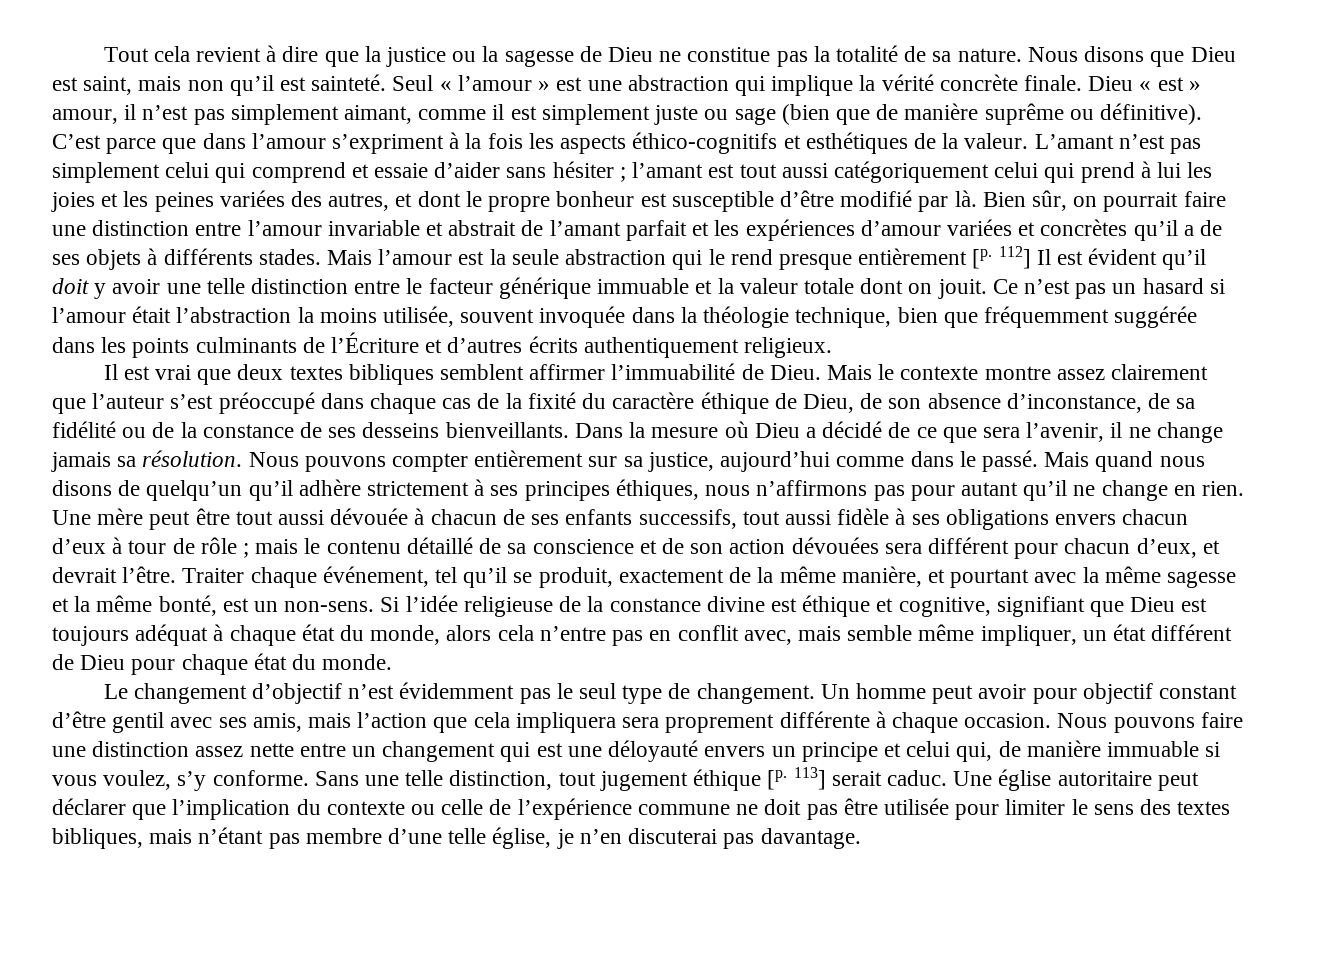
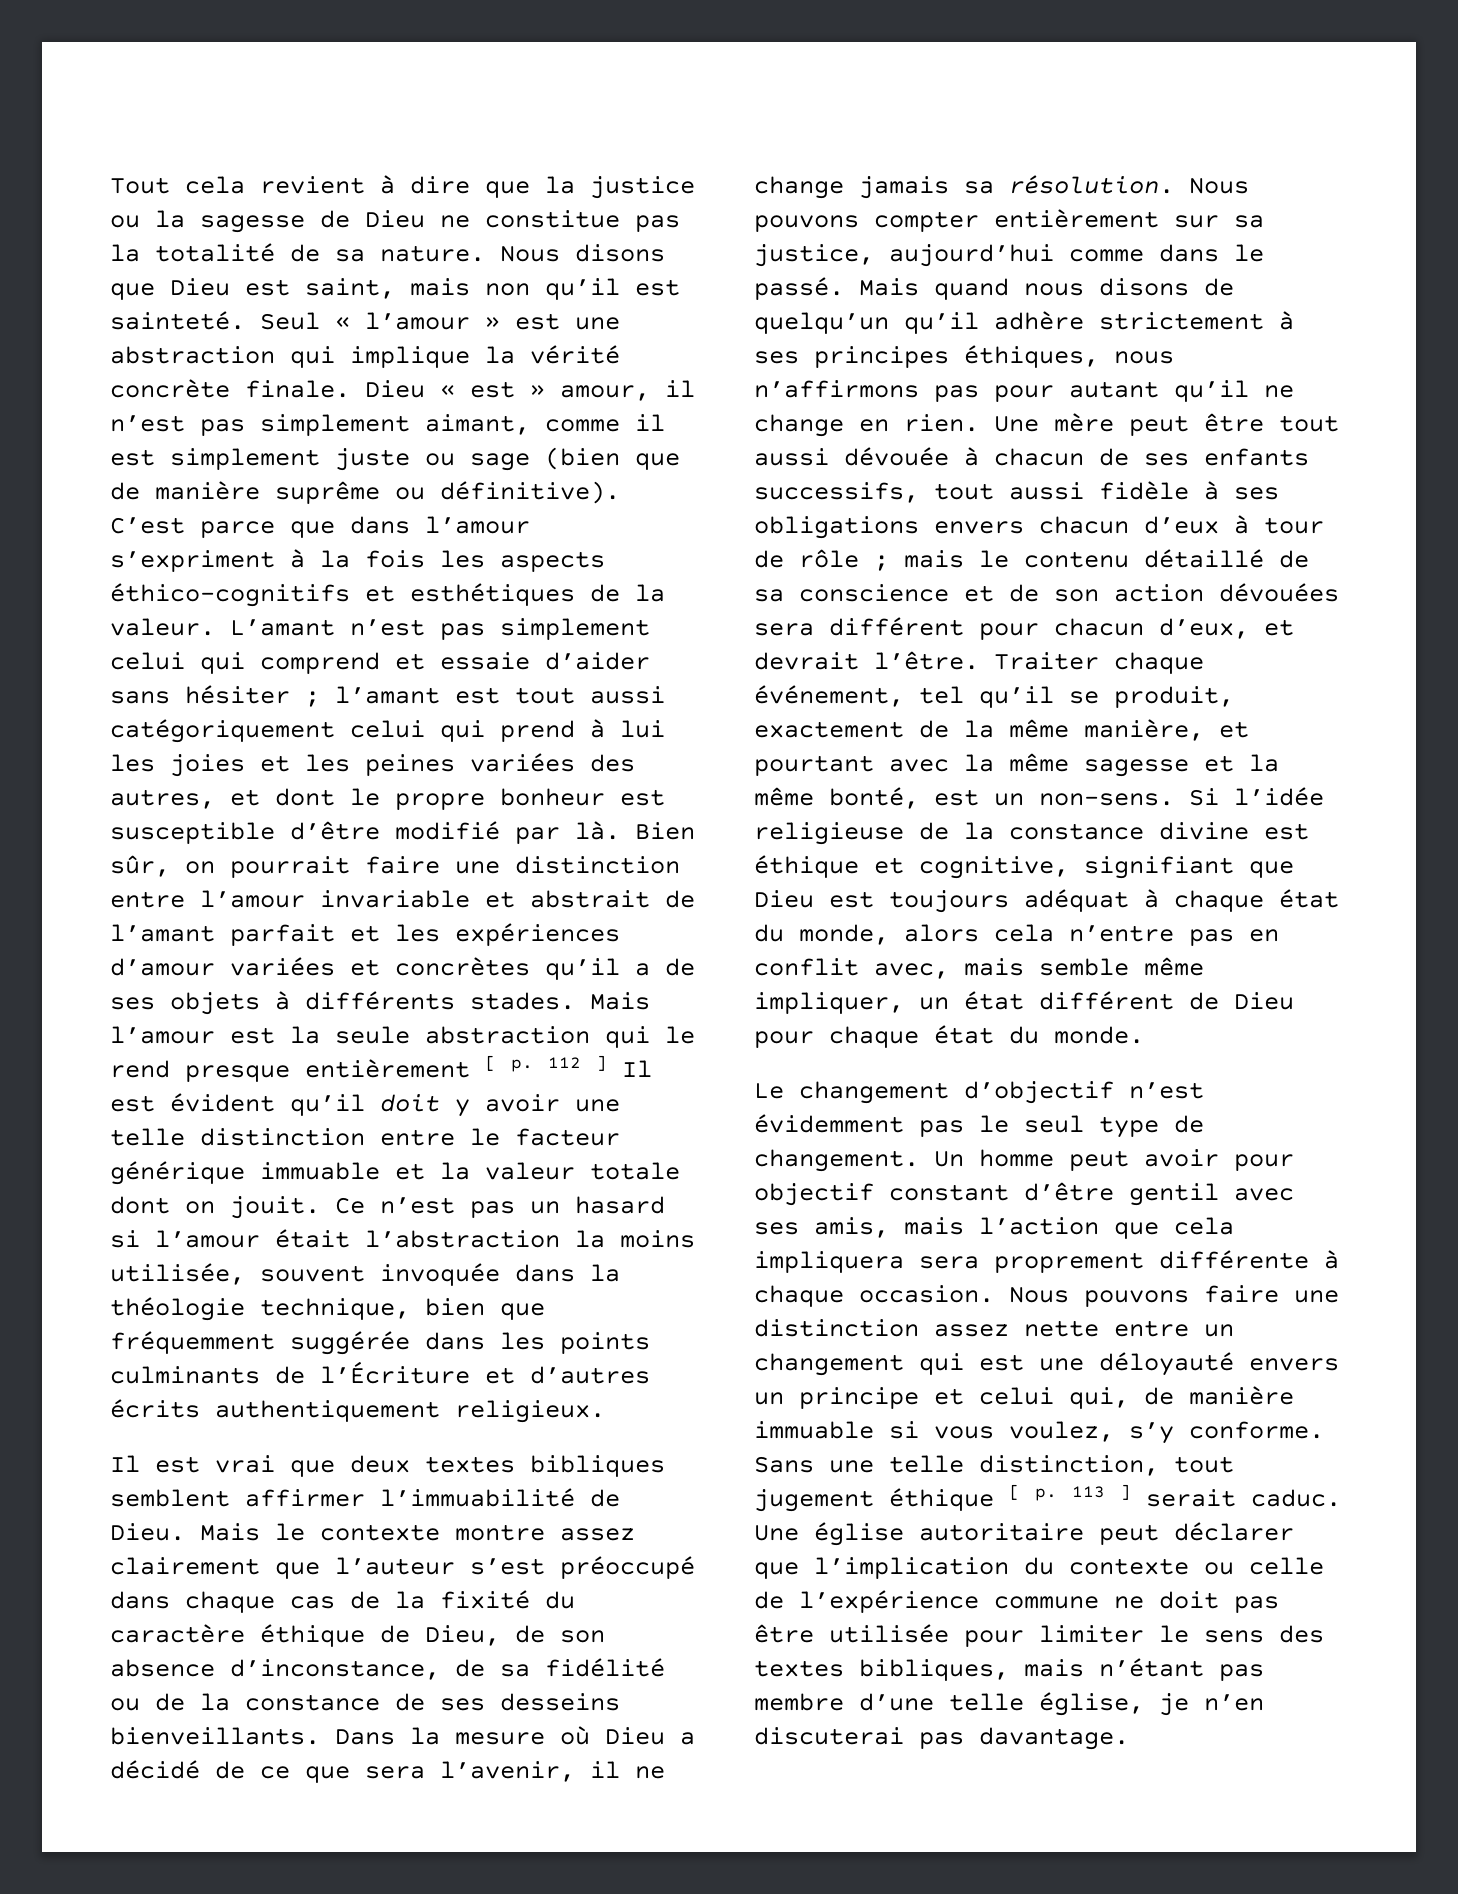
- Mais l’amour est la seule abstraction qui le rend presque entièrement [p. 112] Il est évident qu’il doit y avoir une telle distinction entre le facteur générique immuable et la valeur totale dont on jouit.
+ Mais l’amour est la seule abstraction qui le rend presque entièrement [ p. 112 ] Il est évident qu’il doit y avoir une telle distinction entre le facteur générique immuable et la valeur totale dont on jouit.
- Sans une telle distinction, tout jugement éthique [p. 113] serait caduc.
+ Sans une telle distinction, tout jugement éthique [ p. 113 ] serait caduc.

